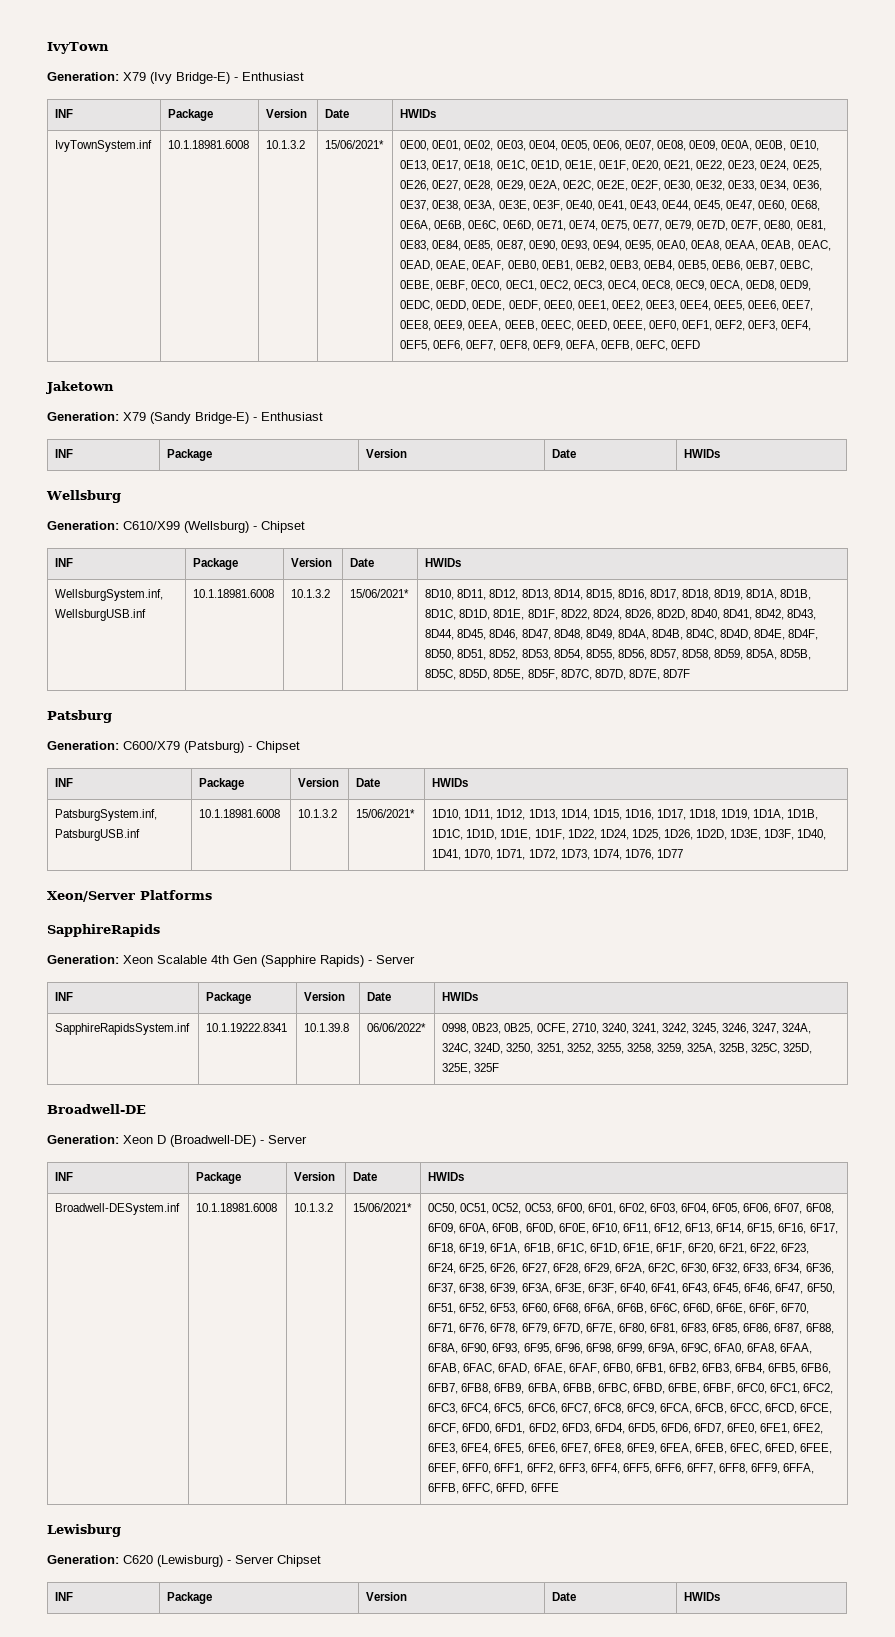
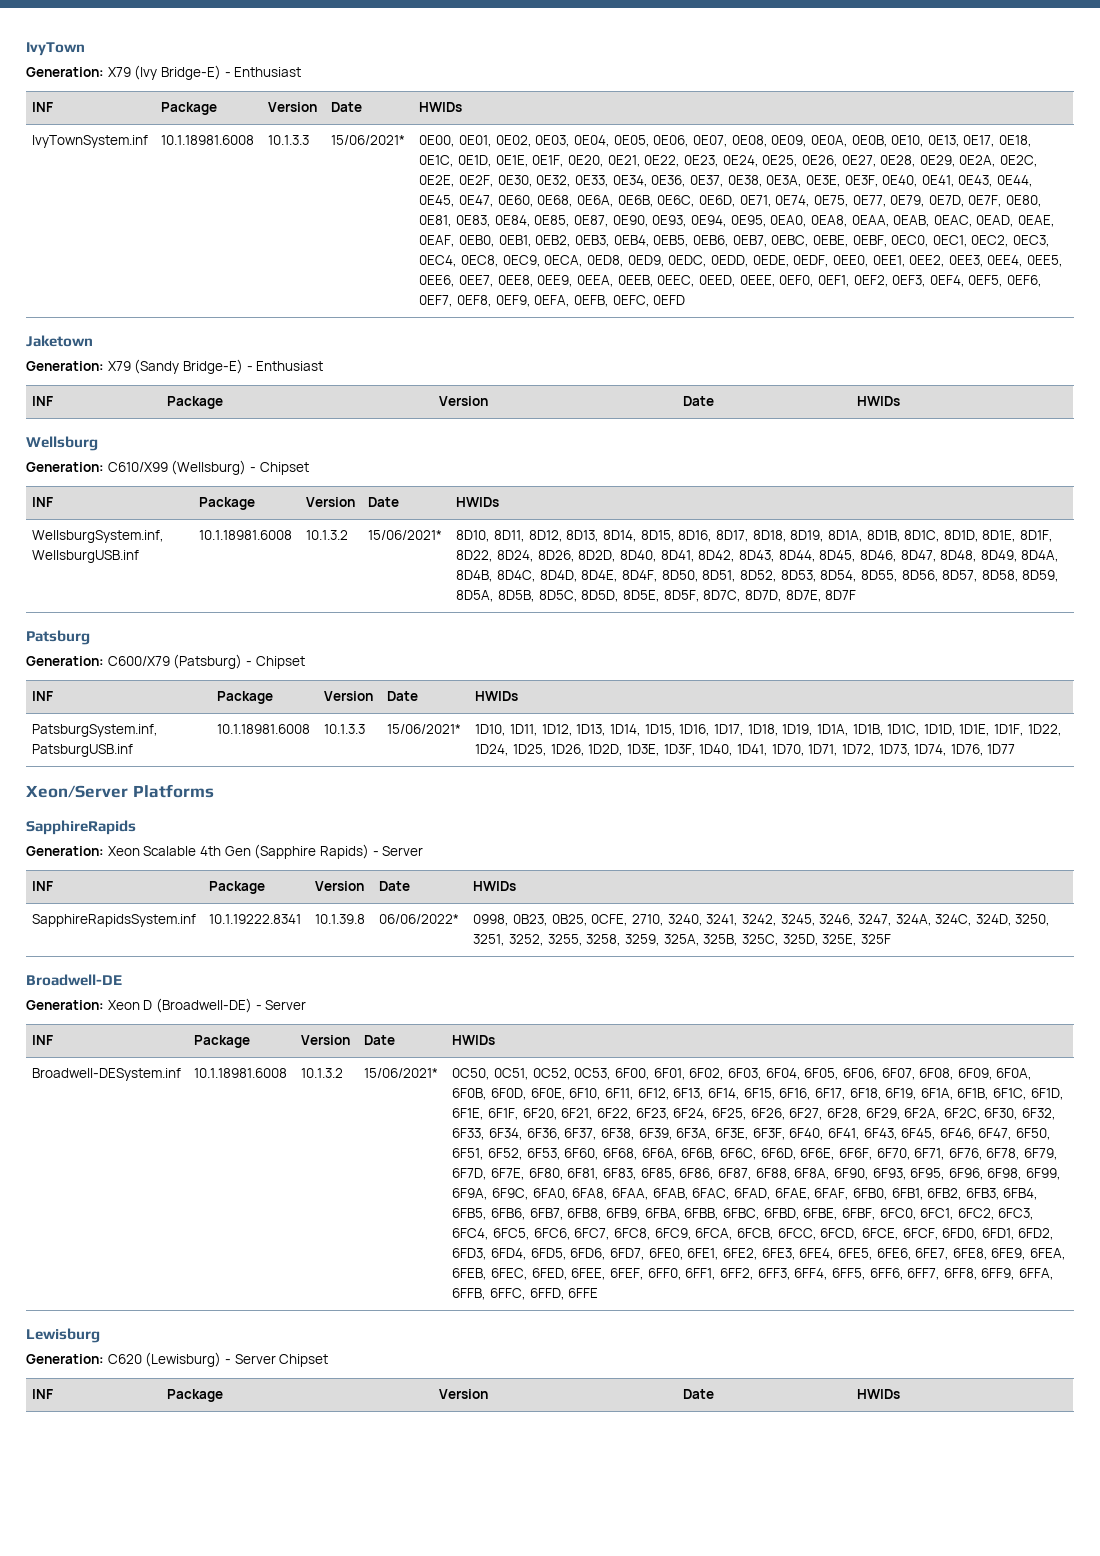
- IvyTownSystem.inf | 10.1.18981.6008 | 10.1.3.2
+ IvyTownSystem.inf | 10.1.18981.6008 | 10.1.3.3
- PatsburgSystem.inf, PatsburgUSB.inf | 10.1.18981.6008 | 10.1.3.2 | 15/06/2021* | 1D10, 1D11, 1D12, 1D13, 1D14, 1D15, 1D16, 1D17, 1D18, 1D19, 1D1A, 1D1B, 1D1C, 1D1D, 1D1E, 1D1F, 1D22, 1D24, 1D25, 1D26, 1D2D, 1D3E, 1D3F, 1D40, 1D41, 1D70, 1D71, 1D72, 1D73, 1D74, 1D76, 1D77
+ PatsburgSystem.inf, PatsburgUSB.inf | 10.1.18981.6008 | 10.1.3.3 | 15/06/2021* | 1D10, 1D11, 1D12, 1D13, 1D14, 1D15, 1D16, 1D17, 1D18, 1D19, 1D1A, 1D1B, 1D1C, 1D1D, 1D1E, 1D1F, 1D22, 1D24, 1D25, 1D26, 1D2D, 1D3E, 1D3F, 1D40, 1D41, 1D70, 1D71, 1D72, 1D73, 1D74, 1D76, 1D77

